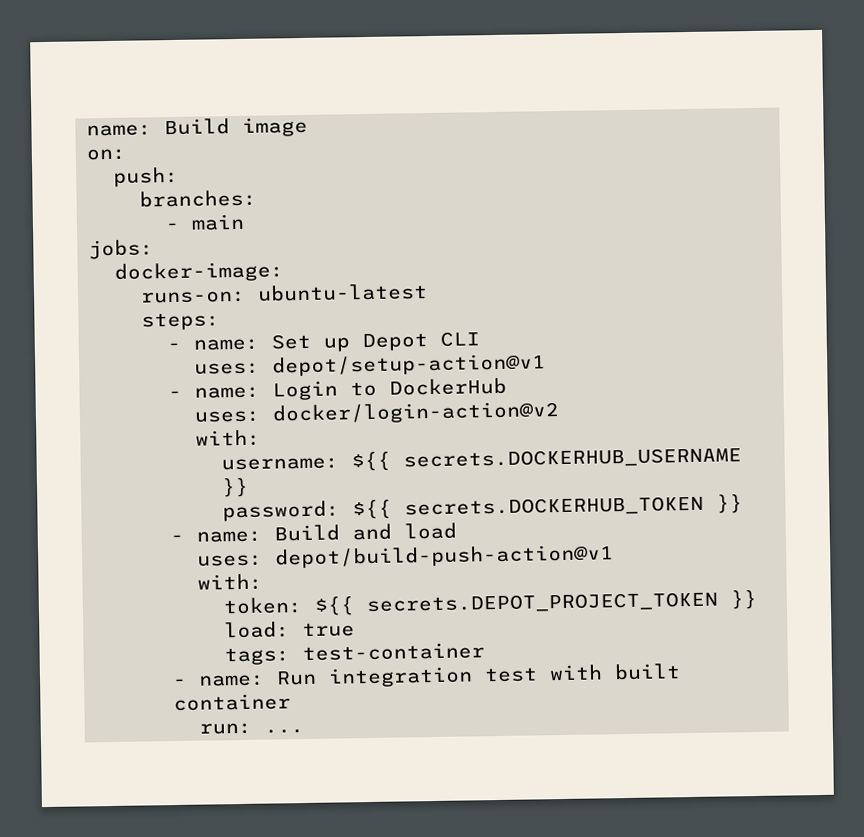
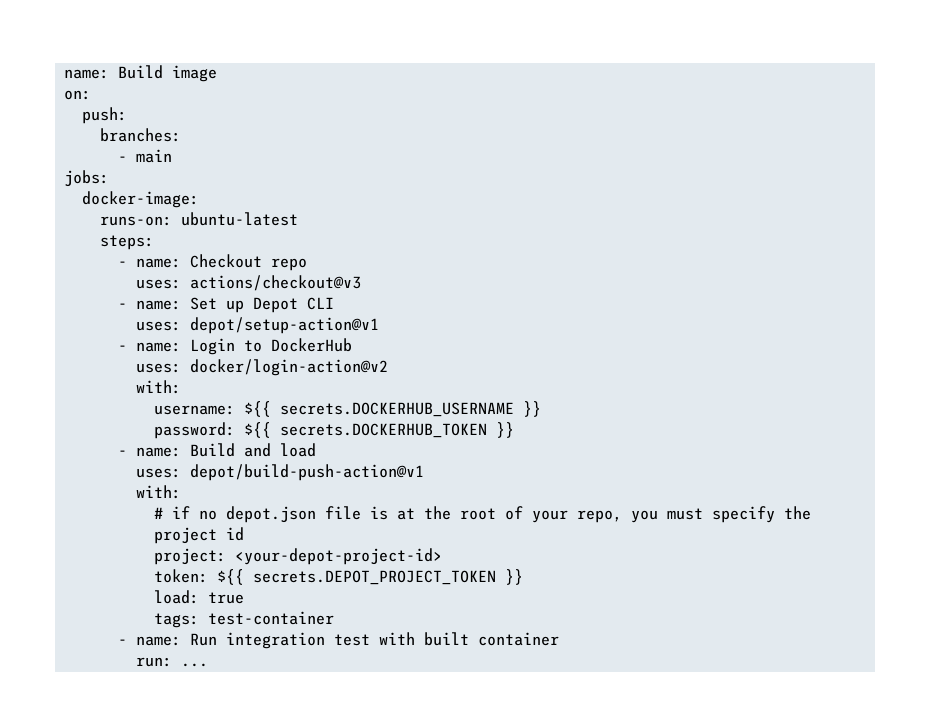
+ - name: Checkout repo
+ uses: actions/checkout@v3
+ # if no depot.json file is at the root of your repo, you must specify the project id
+ project: <your-depot-project-id>

